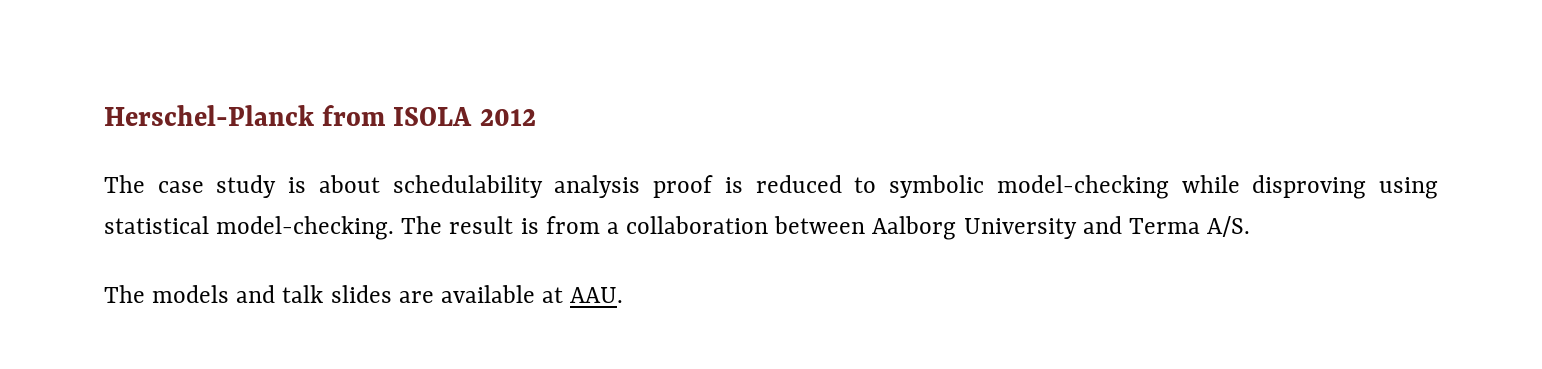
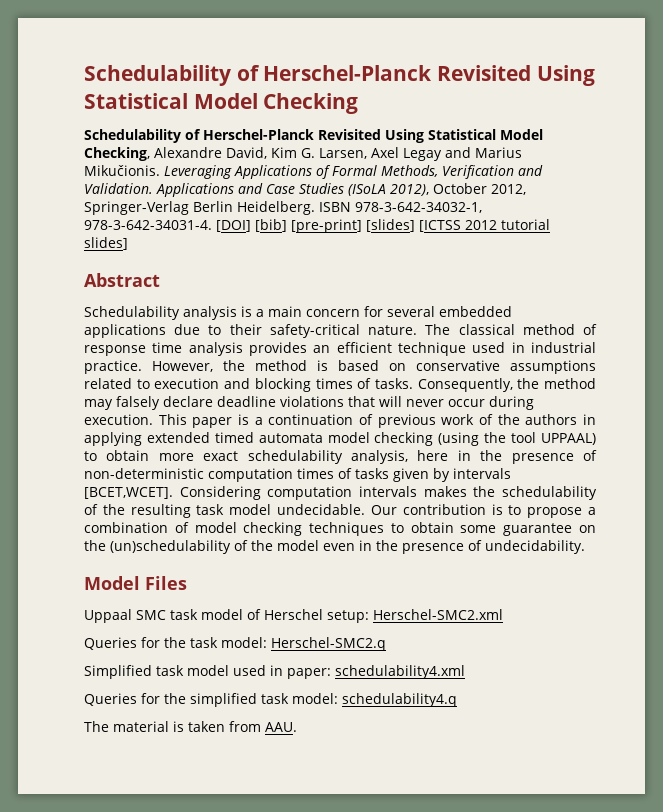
- Herschel-Planck from ISOLA 2012
- The case study is about schedulability analysis proof is reduced to symbolic model-checking while disproving using statistical model-checking. The result is from a collaboration between Aalborg University and Terma A/S.
- The models and talk slides are available at AAU.
+ Schedulability of Herschel-Planck Revisited Using Statistical Model Checking
+ Schedulability of Herschel-Planck Revisited Using Statistical Model Checking, Alexandre David, Kim G. Larsen, Axel Legay and Marius Mikučionis. Leveraging Applications of Formal Methods, Verification and Validation. Applications and Case Studies (ISoLA 2012), October 2012, Springer-Verlag Berlin Heidelberg. ISBN 978-3-642-34032-1, 978-3-642-34031-4. [DOI] [bib] [pre-print] [slides] [ICTSS 2012 tutorial slides]
+ Abstract
+ Schedulability analysis is a main concern for several embedded applications due to their safety-critical nature. The classical method of response time analysis provides an efficient technique used in industrial practice. However, the method is based on conservative assumptions related to execution and blocking times of tasks. Consequently, the method may falsely declare deadline violations that will never occur during execution. This paper is a continuation of previous work of the authors in applying extended timed automata model checking (using the tool UPPAAL) to obtain more exact schedulability analysis, here in the presence of non-deterministic computation times of tasks given by intervals [BCET,WCET]. Considering computation intervals makes the schedulability of the resulting task model undecidable. Our contribution is to propose a combination of model checking techniques to obtain some guarantee on the (un)schedulability of the model even in the presence of undecidability.
+ Model Files
+ Uppaal SMC task model of Herschel setup: Herschel-SMC2.xml
+ Queries for the task model: Herschel-SMC2.q
+ Simplified task model used in paper: schedulability4.xml
+ Queries for the simplified task model: schedulability4.q
+ The material is taken from AAU.

